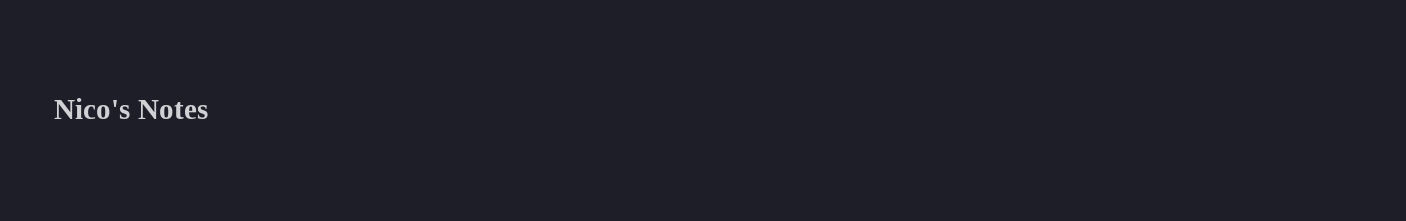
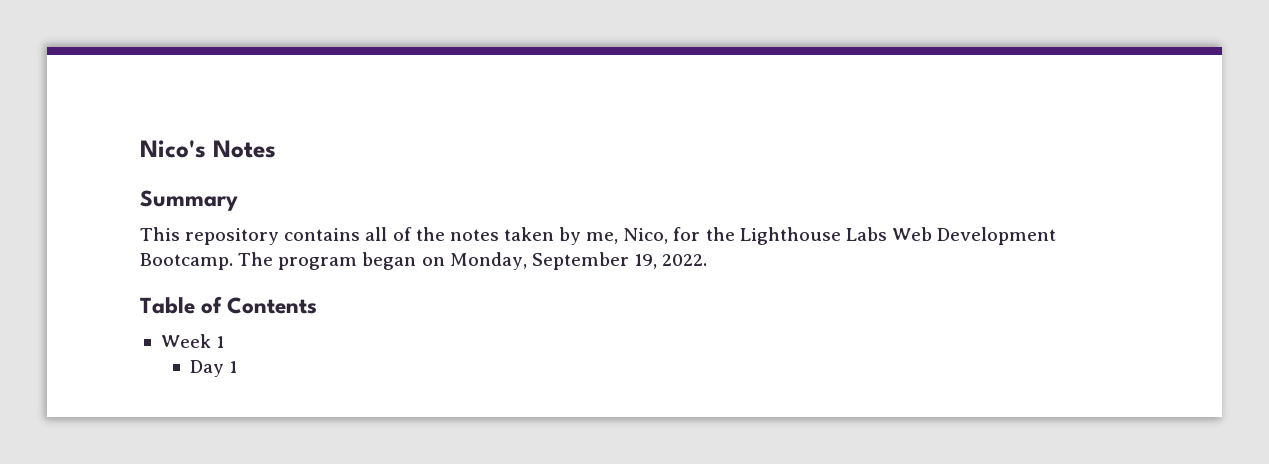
+ Summary
+ This repository contains all of the notes taken by me, Nico, for the Lighthouse Labs Web Development Bootcamp. The program began on Monday, September 19, 2022.
+ Table of Contents
+ Week 1
+ Day 1

